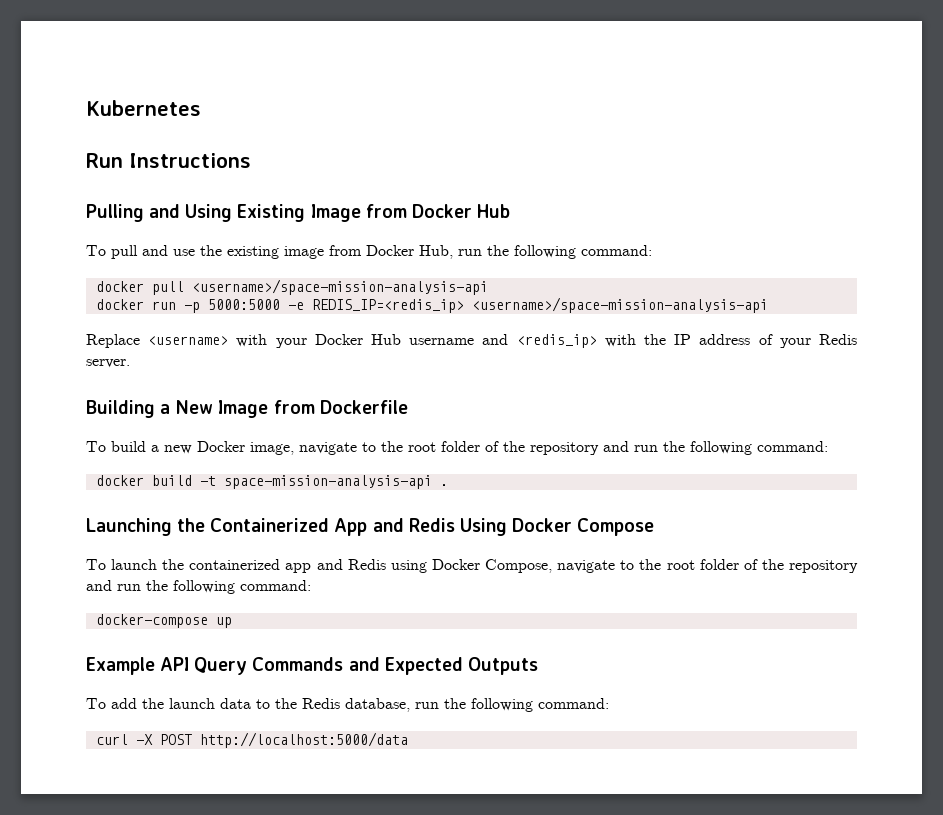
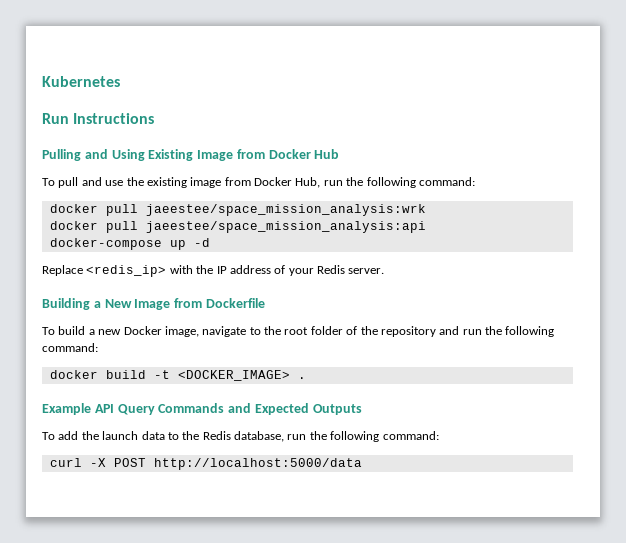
- docker pull <username>/space-mission-analysis-api
- docker run -p 5000:5000 -e REDIS_IP=<redis_ip> <username>/space-mission-analysis-api
- Replace <username> with your Docker Hub username and <redis_ip> with the IP address of your Redis server.
+ docker pull jaeestee/space_mission_analysis:wrk
+ docker pull jaeestee/space_mission_analysis:api
+ docker-compose up -d
+ Replace <redis_ip> with the IP address of your Redis server.
- docker build -t space-mission-analysis-api .
+ docker build -t <DOCKER_IMAGE> .
- Launching the Containerized App and Redis Using Docker Compose
- To launch the containerized app and Redis using Docker Compose, navigate to the root folder of the repository and run the following command:
- docker-compose up

